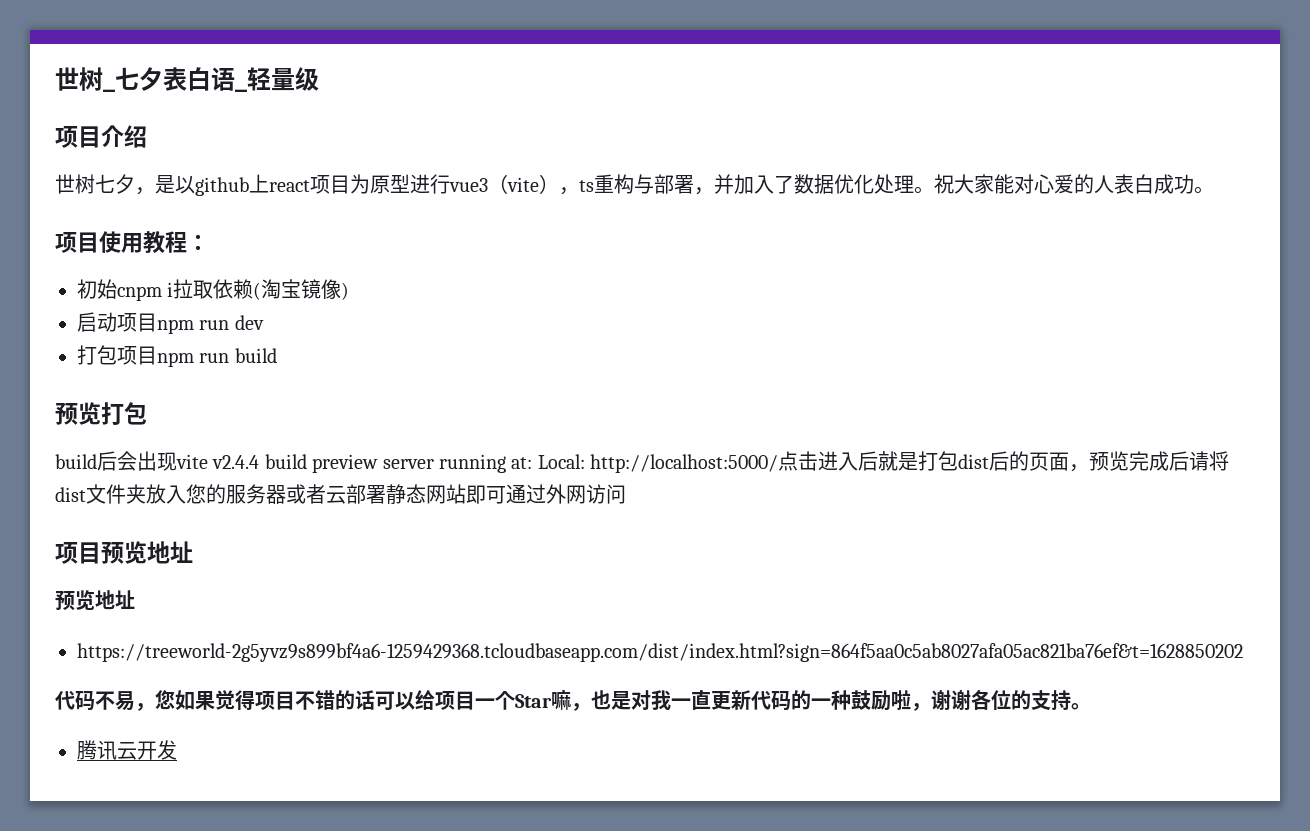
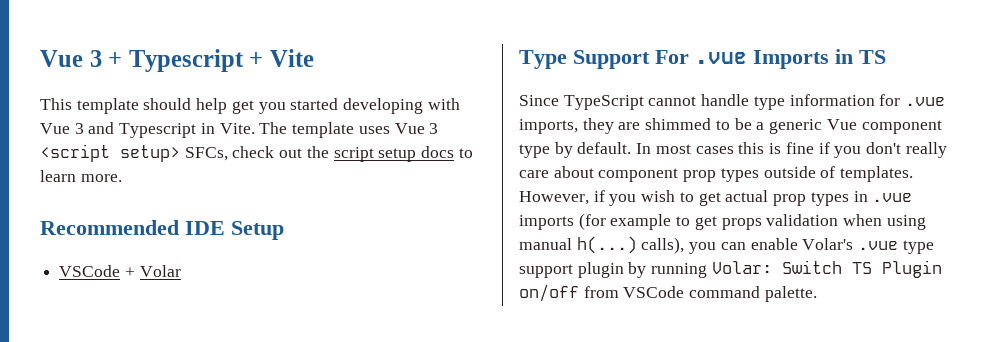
- 世树_七夕表白语_轻量级
- 项目介绍
- 世树七夕，是以github上react项目为原型进行vue3（vite），ts重构与部署，并加入了数据优化处理。祝大家能对心爱的人表白成功。
- 项目使用教程：
- 初始cnpm i拉取依赖(淘宝镜像)
- 启动项目npm run dev
- 打包项目npm run build
- 预览打包
- build后会出现vite v2.4.4 build preview server running at: Local: http://localhost:5000/点击进入后就是打包dist后的页面，预览完成后请将dist文件夹放入您的服务器或者云部署静态网站即可通过外网访问
- 项目预览地址
- 预览地址
- https://treeworld-2g5yvz9s899bf4a6-1259429368.tcloudbaseapp.com/dist/index.html?sign=864f5aa0c5ab8027afa05ac821ba76ef&t=1628850202
- 代码不易，您如果觉得项目不错的话可以给项目一个Star嘛，也是对我一直更新代码的一种鼓励啦，谢谢各位的支持。
- 腾讯云开发
+ Vue 3 + Typescript + Vite
+ This template should help get you started developing with Vue 3 and Typescript in Vite. The template uses Vue 3 <script setup> SFCs, check out the script setup docs to learn more.
+ Recommended IDE Setup
+ VSCode + Volar
+ Type Support For .vue Imports in TS
+ Since TypeScript cannot handle type information for .vue imports, they are shimmed to be a generic Vue component type by default. In most cases this is fine if you don't really care about component prop types outside of templates. However, if you wish to get actual prop types in .vue imports (for example to get props validation when using manual h(...) calls), you can enable Volar's .vue type support plugin by running Volar: Switch TS Plugin on/off from VSCode command palette.

